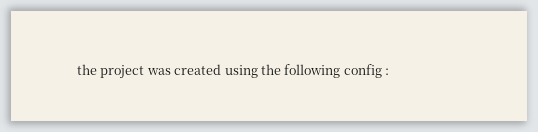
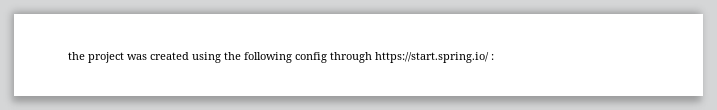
- the project was created using the following config :
+ the project was created using the following config through https://start.spring.io/ :

